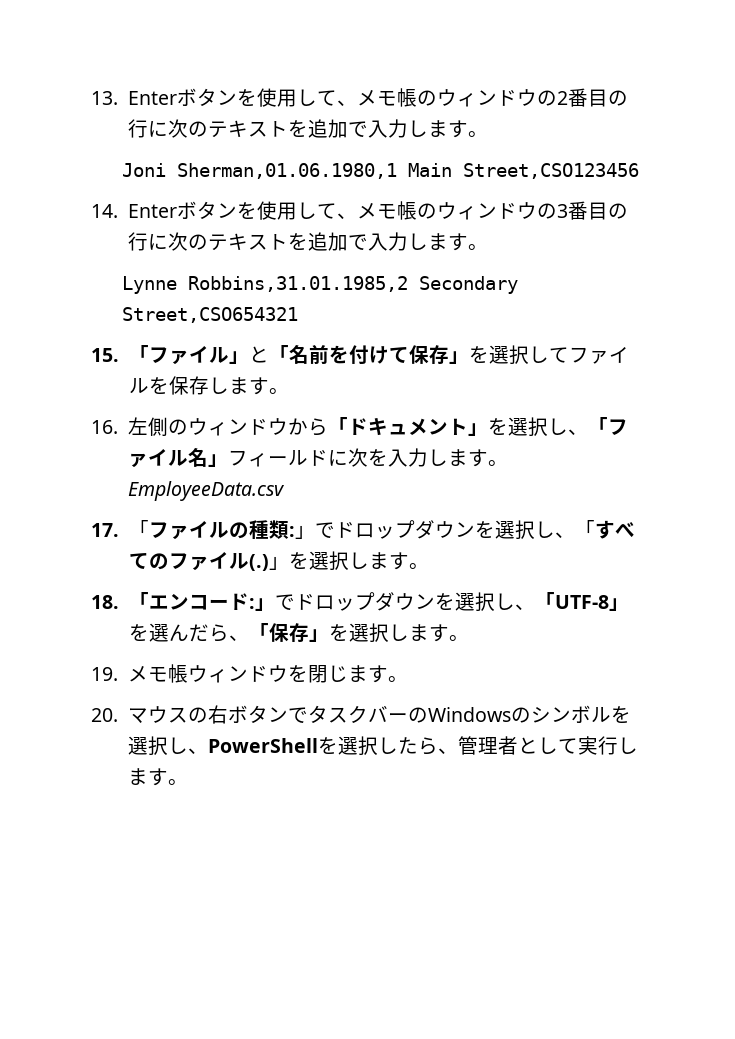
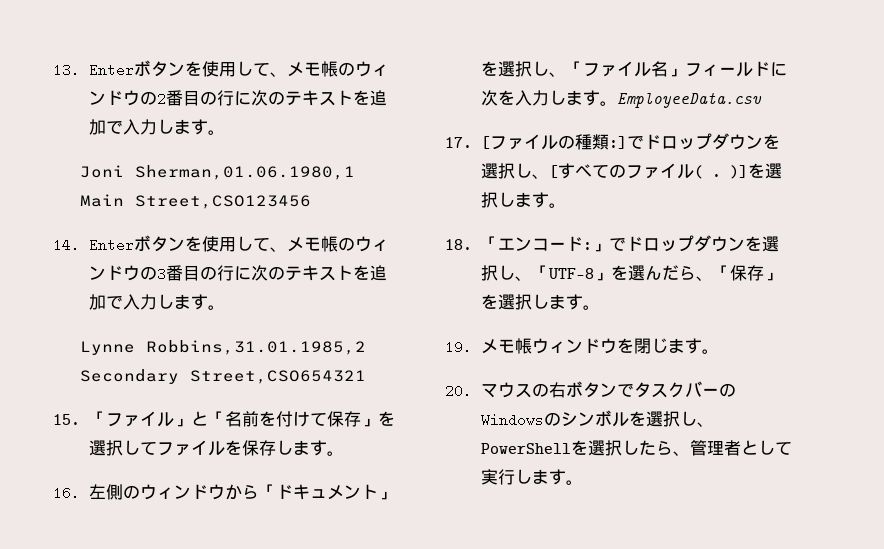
- 17.「ファイルの種類:」でドロップダウンを選択し、「すべてのファイル(.)」を選択します。
+ 17. [ファイルの種類:]でドロップダウンを選択し、[すべてのファイル( . )]を選択します。

